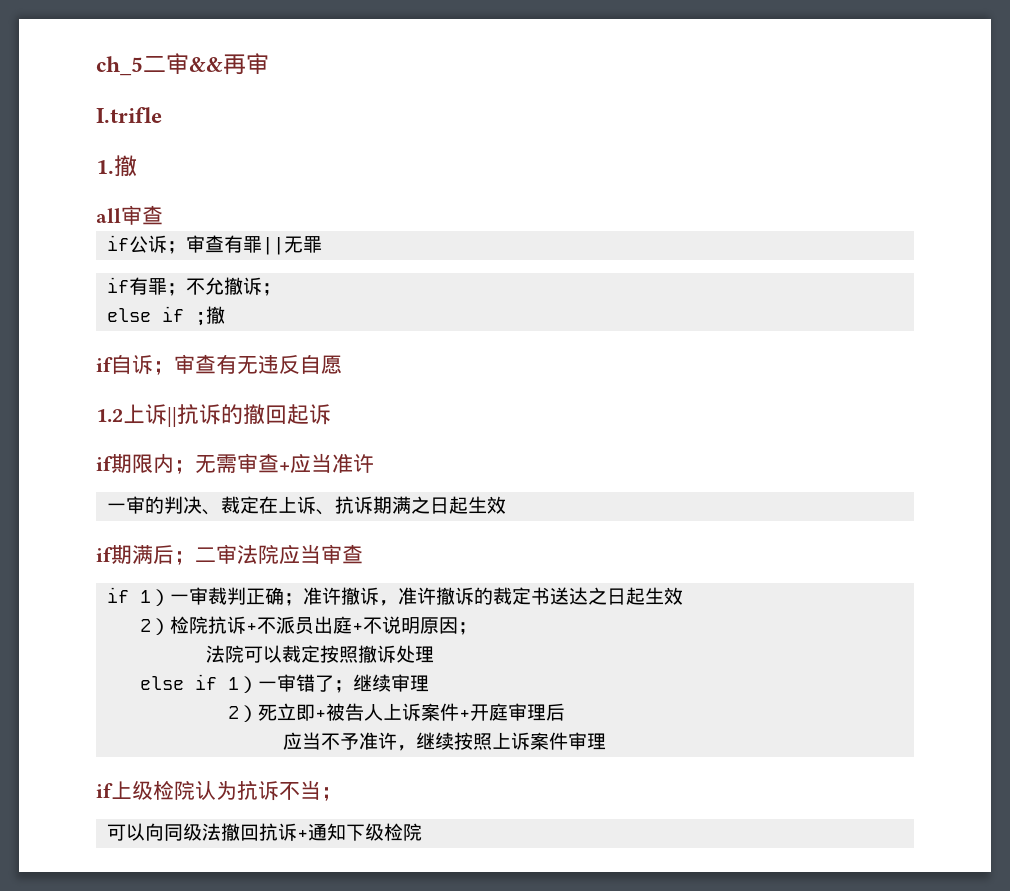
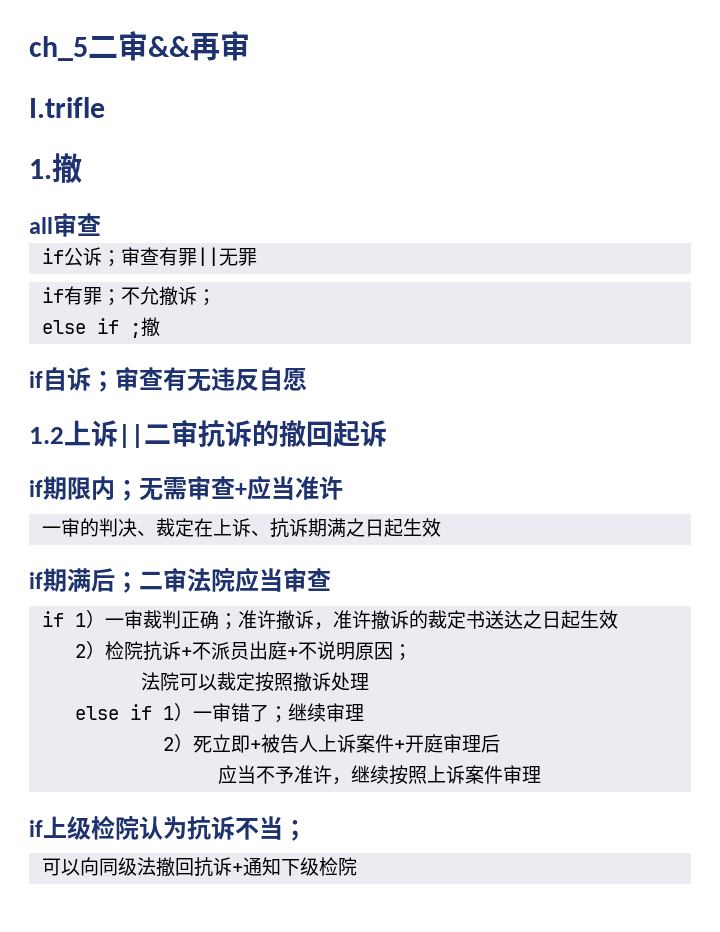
- 1.2上诉||抗诉的撤回起诉
+ 1.2上诉||二审抗诉的撤回起诉

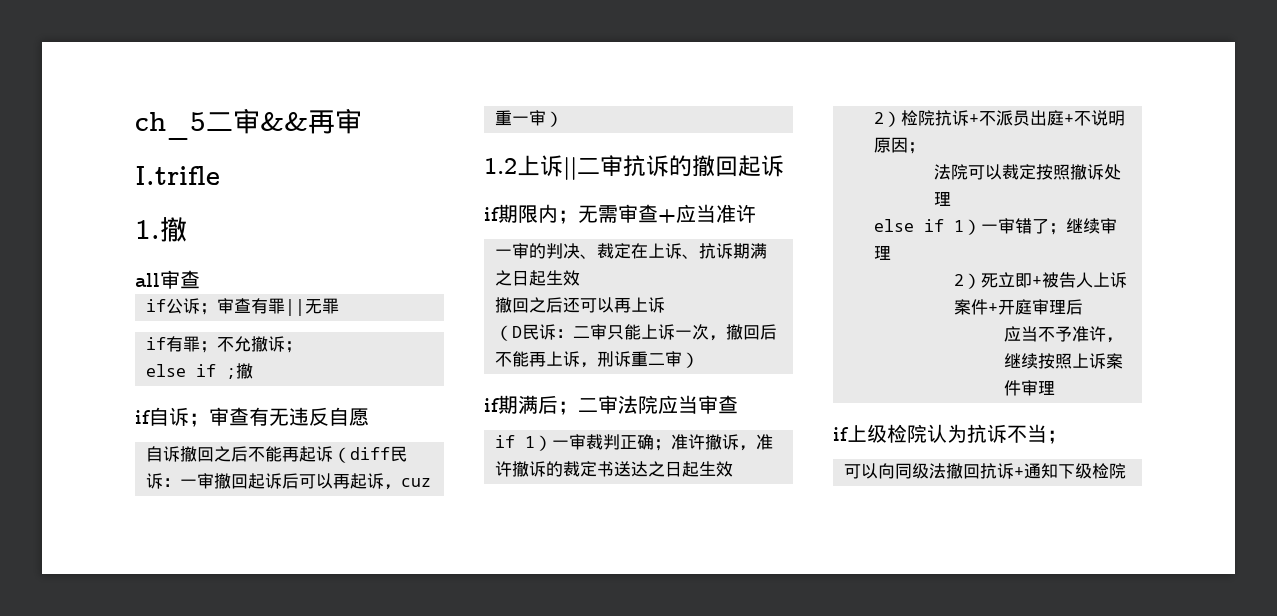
+ 自诉撤回之后不能再起诉（diff民诉：一审撤回起诉后可以再起诉，cuz重一审）
+ 撤回之后还可以再上诉
+ （D民诉：二审只能上诉一次，撤回后不能再上诉，刑诉重二审）

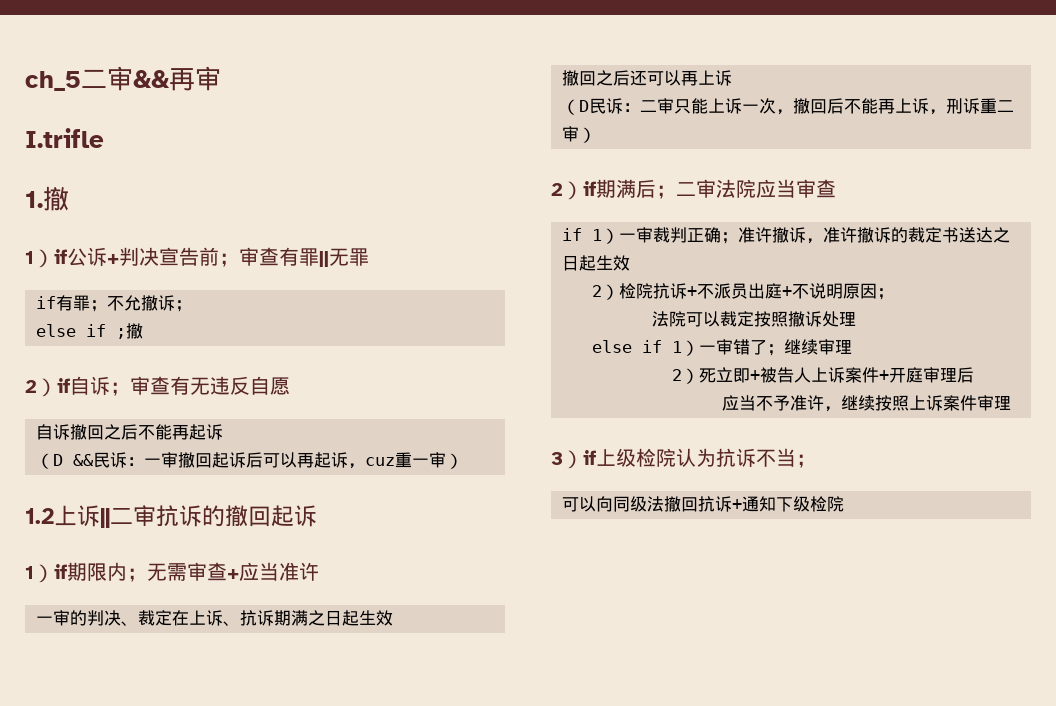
- all审查
- if公诉；审查有罪||无罪
+ 1）if公诉+判决宣告前；审查有罪||无罪
- if自诉；审查有无违反自愿
+ 2）if自诉；审查有无违反自愿
- 自诉撤回之后不能再起诉（diff民诉：一审撤回起诉后可以再起诉，cuz重一审）
+ 自诉撤回之后不能再起诉
+ （D &&民诉：一审撤回起诉后可以再起诉，cuz重一审）
- if期限内；无需审查+应当准许
+ 1）if期限内；无需审查+应当准许
- if期满后；二审法院应当审查
+ 2）if期满后；二审法院应当审查
- if上级检院认为抗诉不当；
+ 3）if上级检院认为抗诉不当；

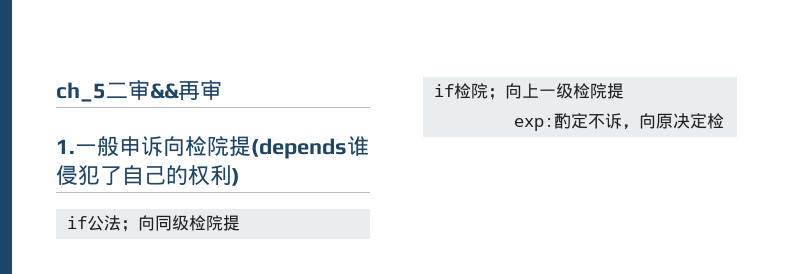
- I.trifle
- 1.撤
- 1）if公诉+判决宣告前；审查有罪||无罪
- if有罪；不允撤诉；
- else if ;撤
- 2）if自诉；审查有无违反自愿
- 自诉撤回之后不能再起诉
- （D &&民诉：一审撤回起诉后可以再起诉，cuz重一审）
- 1.2上诉||二审抗诉的撤回起诉
- 1）if期限内；无需审查+应当准许
- 一审的判决、裁定在上诉、抗诉期满之日起生效
- 撤回之后还可以再上诉
- （D民诉：二审只能上诉一次，撤回后不能再上诉，刑诉重二审）
- 2）if期满后；二审法院应当审查
- if 1）一审裁判正确；准许撤诉，准许撤诉的裁定书送达之日起生效
- 2）检院抗诉+不派员出庭+不说明原因；
- 法院可以裁定按照撤诉处理
- else if 1）一审错了；继续审理
- 2）死立即+被告人上诉案件+开庭审理后
- 应当不予准许，继续按照上诉案件审理
- 3）if上级检院认为抗诉不当；
- 可以向同级法撤回抗诉+通知下级检院
+ 1.一般申诉向检院提(depends谁侵犯了自己的权利)
+ if公法；向同级检院提
+ if检院；向上一级检院提
+ exp:酌定不诉，向原决定检

